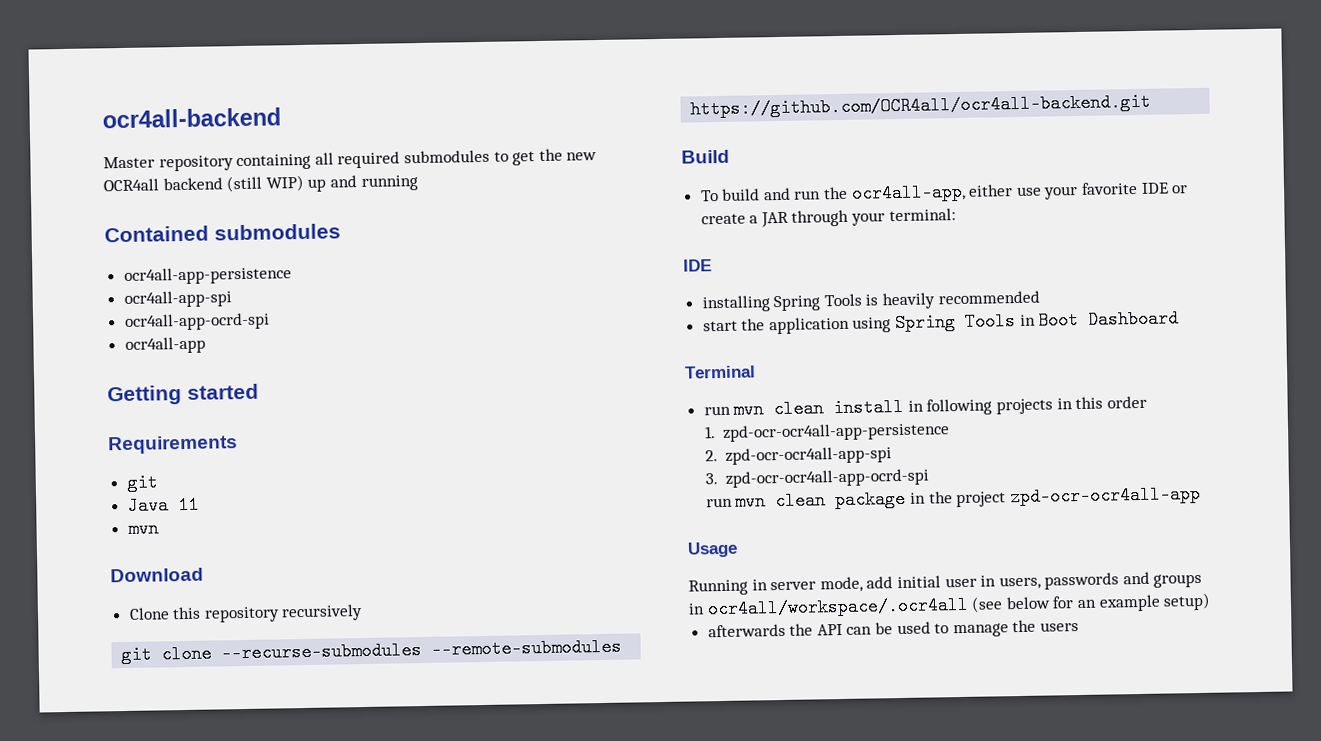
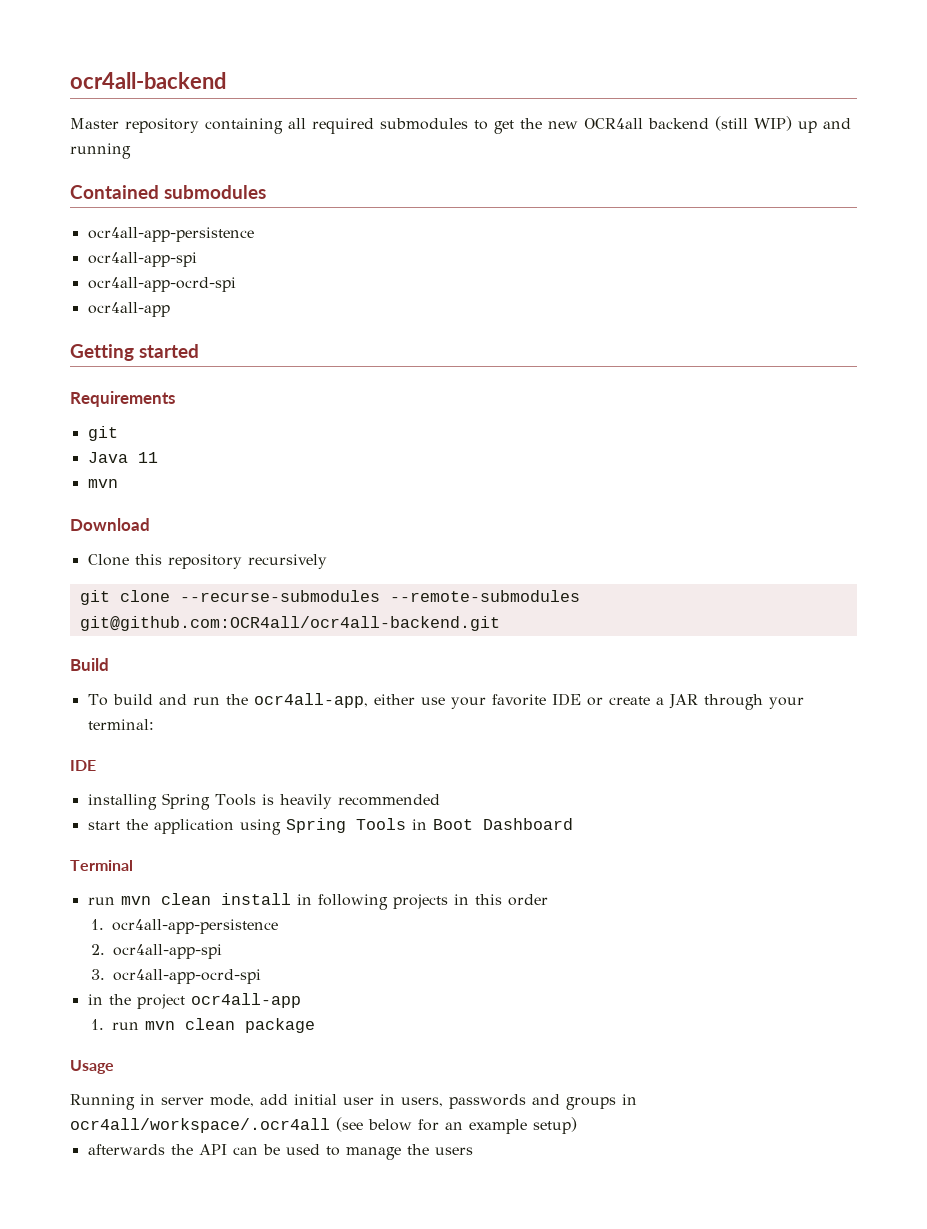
- git clone --recurse-submodules --remote-submodules https://github.com/OCR4all/ocr4all-backend.git
+ git clone --recurse-submodules --remote-submodules git@github.com:OCR4all/ocr4all-backend.git
- 1. zpd-ocr-ocr4all-app-persistence
+ 1. ocr4all-app-persistence
- 2. zpd-ocr-ocr4all-app-spi
+ 2. ocr4all-app-spi
- 3. zpd-ocr-ocr4all-app-ocrd-spi
- run mvn clean package in the project zpd-ocr-ocr4all-app
+ 3. ocr4all-app-ocrd-spi
+ in the project ocr4all-app
+ 1. run mvn clean package

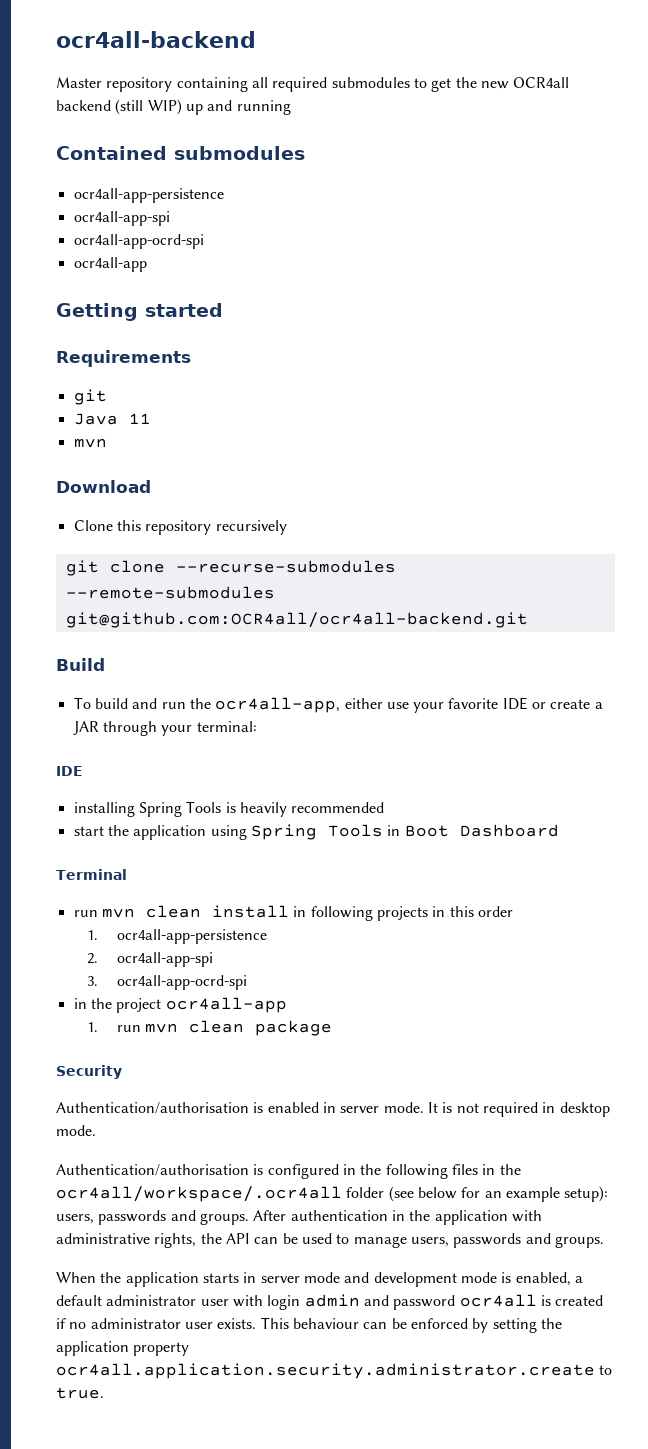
- Usage
- Running in server mode, add initial user in users, passwords and groups in ocr4all/workspace/.ocr4all (see below for an example setup)
- afterwards the API can be used to manage the users
+ Security
+ Authentication/authorisation is enabled in server mode. It is not required in desktop mode.
+ Authentication/authorisation is configured in the following files in the ocr4all/workspace/.ocr4all folder (see below for an example setup): users, passwords and groups. After authentication in the application with administrative rights, the API can be used to manage users, passwords and groups.
+ When the application starts in server mode and development mode is enabled, a default administrator user with login admin and password ocr4all is created if no administrator user exists. This behaviour can be enforced by setting the application property ocr4all.application.security.administrator.create to true.

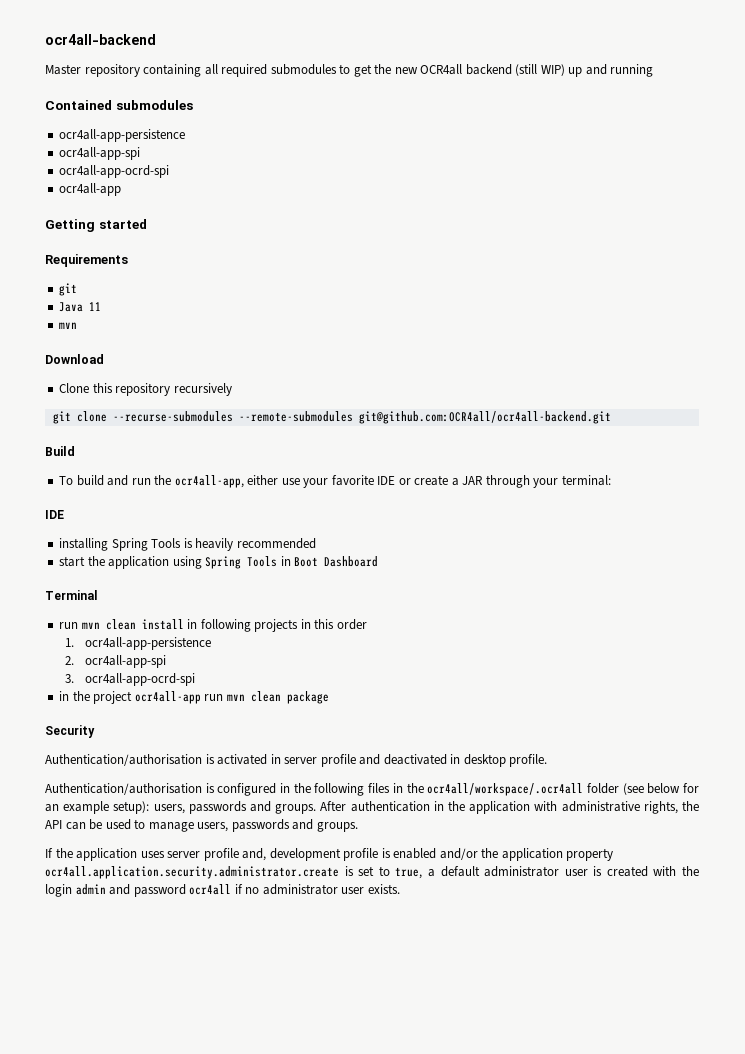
- in the project ocr4all-app
- 1. run mvn clean package
+ in the project ocr4all-app run mvn clean package
- Authentication/authorisation is enabled in server mode. It is not required in desktop mode.
+ Authentication/authorisation is activated in server profile and deactivated in desktop profile.
- When the application starts in server mode and development mode is enabled, a default administrator user with login admin and password ocr4all is created if no administrator user exists. This behaviour can be enforced by setting the application property ocr4all.application.security.administrator.create to true.
+ If the application uses server profile and, development profile is enabled and/or the application property ocr4all.application.security.administrator.create is set to true, a default administrator user is created with the login admin and password ocr4all if no administrator user exists.

